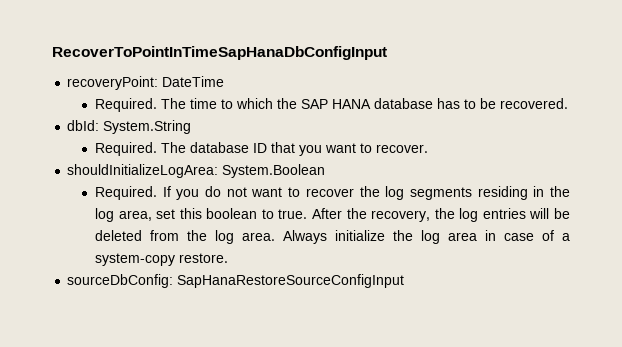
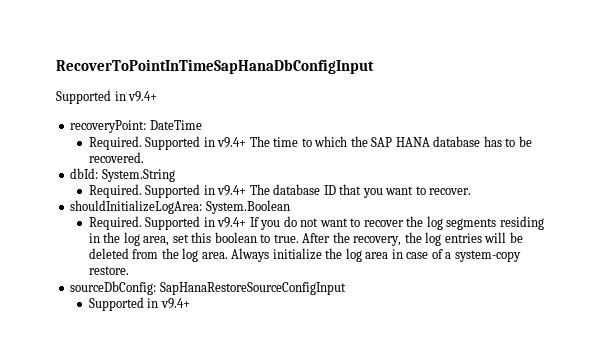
  RecoverToPointInTimeSapHanaDbConfigInput
+ Supported in v9.4+
- The time to which the SAP HANA database has to be recovered.
+ Supported in v9.4+ The time to which the SAP HANA database has to be recovered.
- The database ID that you want to recover.
+ Supported in v9.4+ The database ID that you want to recover.
- If you do not want to recover the log segments residing in the log area, set this boolean to true.
+ Supported in v9.4+ If you do not want to recover the log segments residing in the log area, set this boolean to true.
  sourceDbConfig: SapHanaRestoreSourceConfigInput
+ Supported in v9.4+

